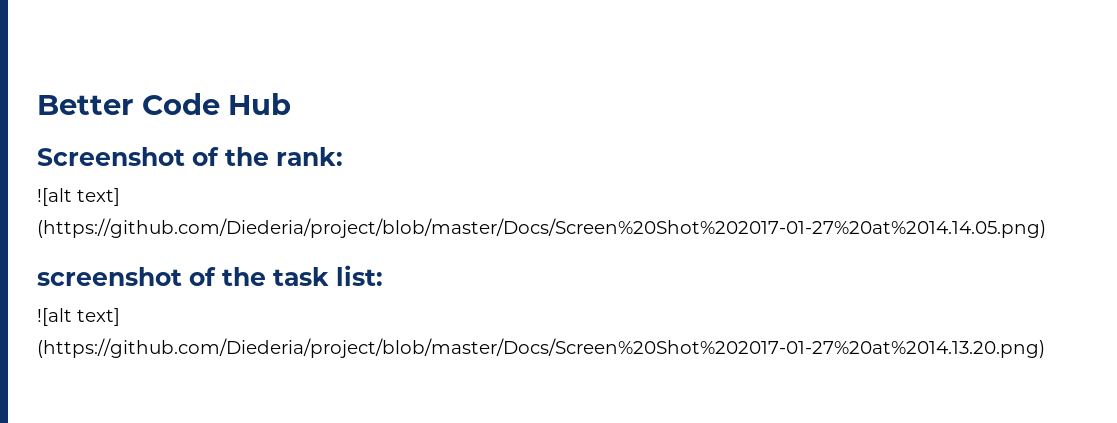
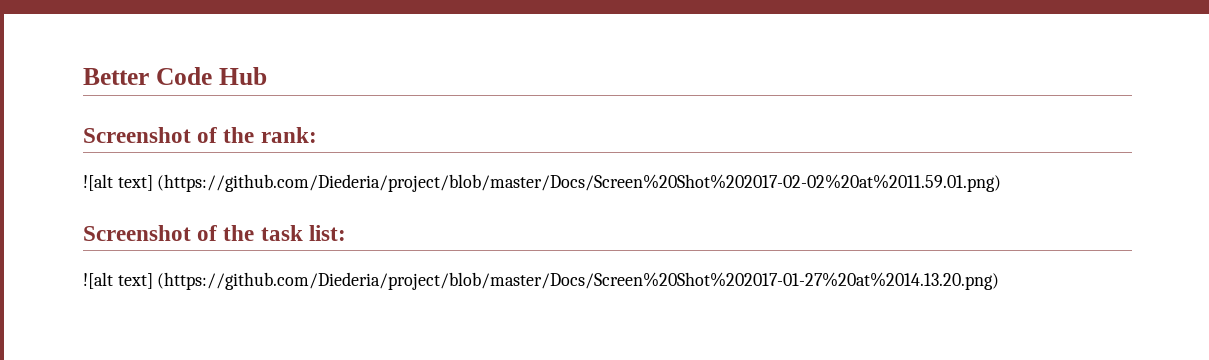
- ![alt text] (https://github.com/Diederia/project/blob/master/Docs/Screen%20Shot%202017-01-27%20at%2014.14.05.png)
- screenshot of the task list:
+ ![alt text] (https://github.com/Diederia/project/blob/master/Docs/Screen%20Shot%202017-02-02%20at%2011.59.01.png)
+ Screenshot of the task list:

